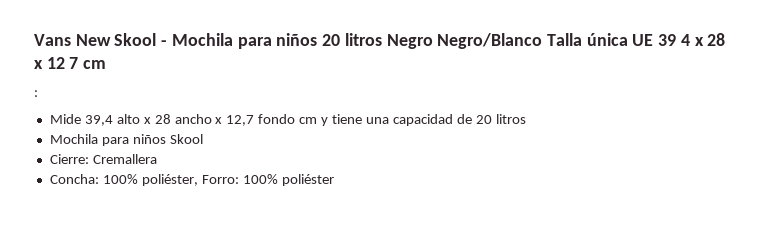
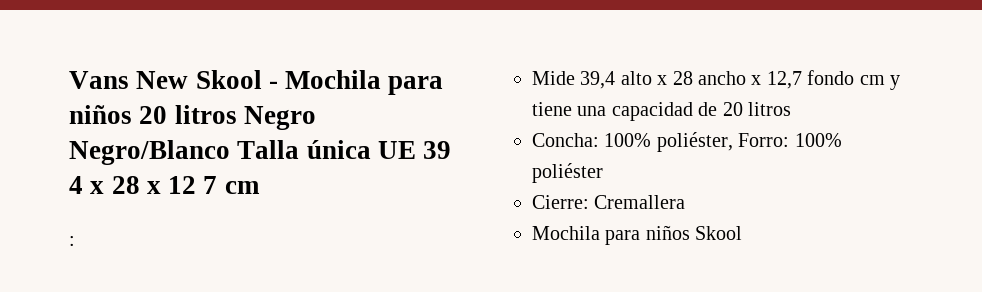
- Mochila para niños Skool
- Cierre: Cremallera
+ Cierre: Cremallera
+ Mochila para niños Skool

